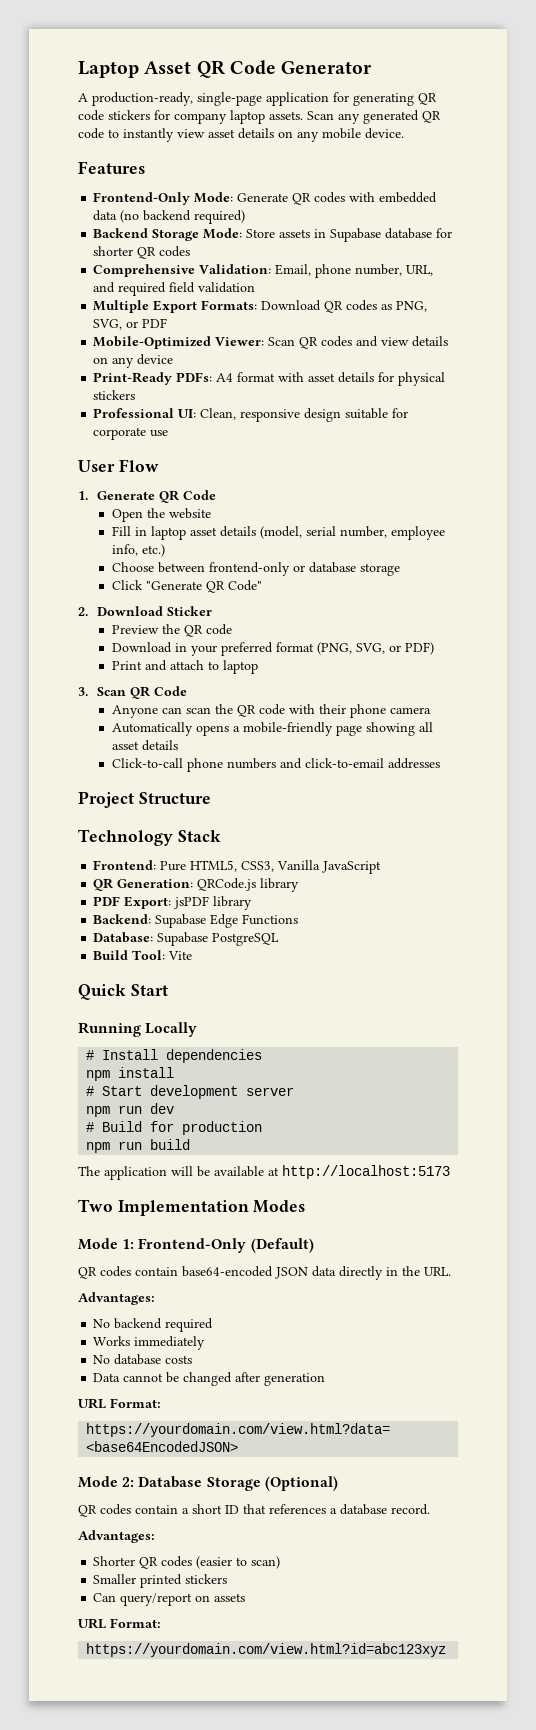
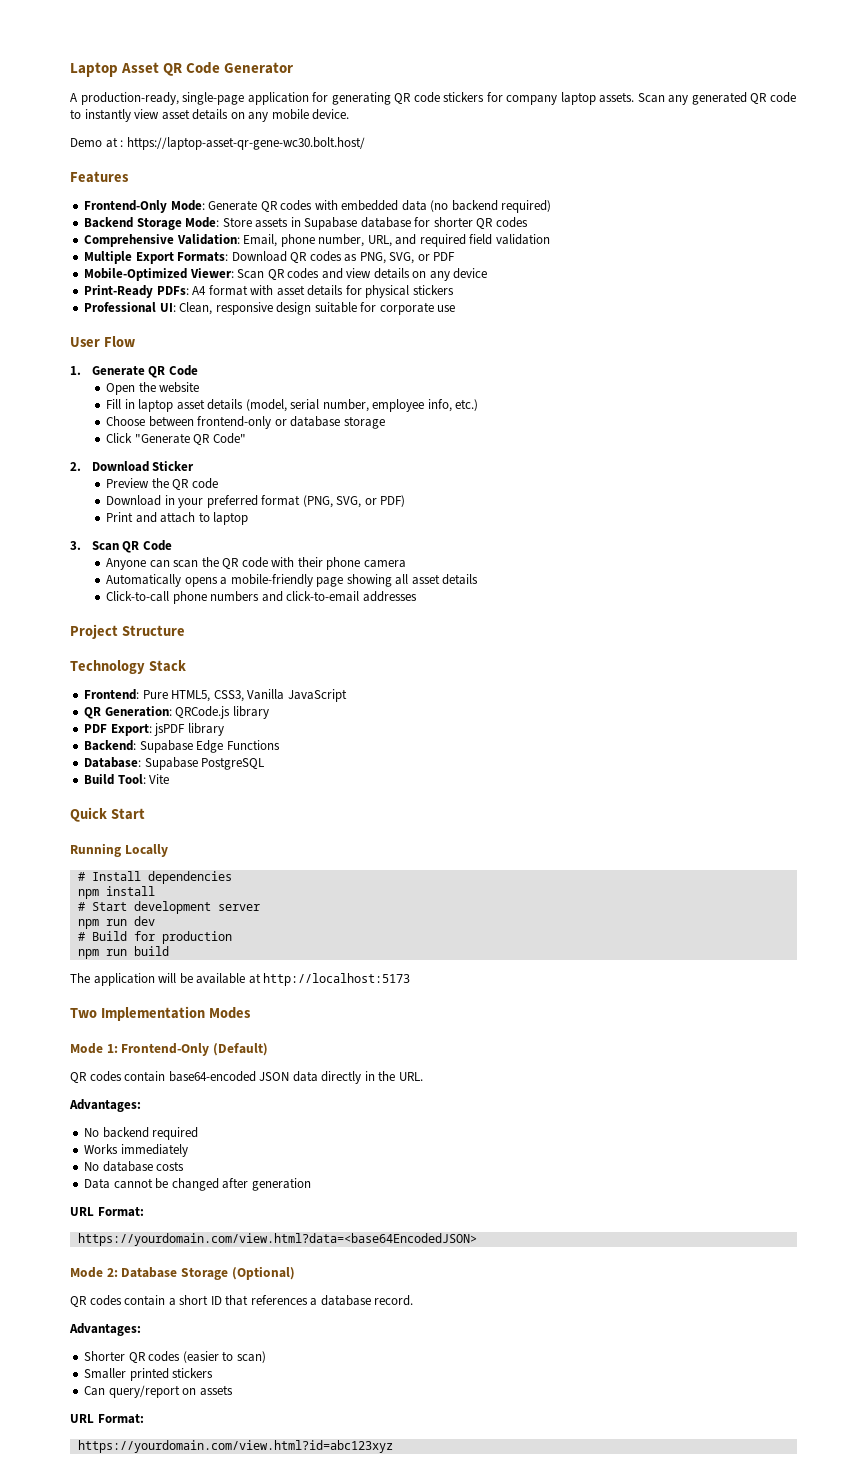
+ Demo at : https://laptop-asset-qr-gene-wc30.bolt.host/

